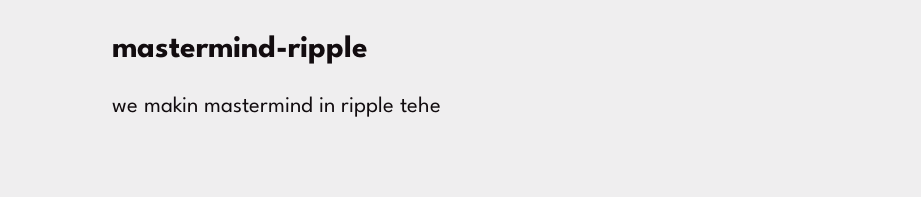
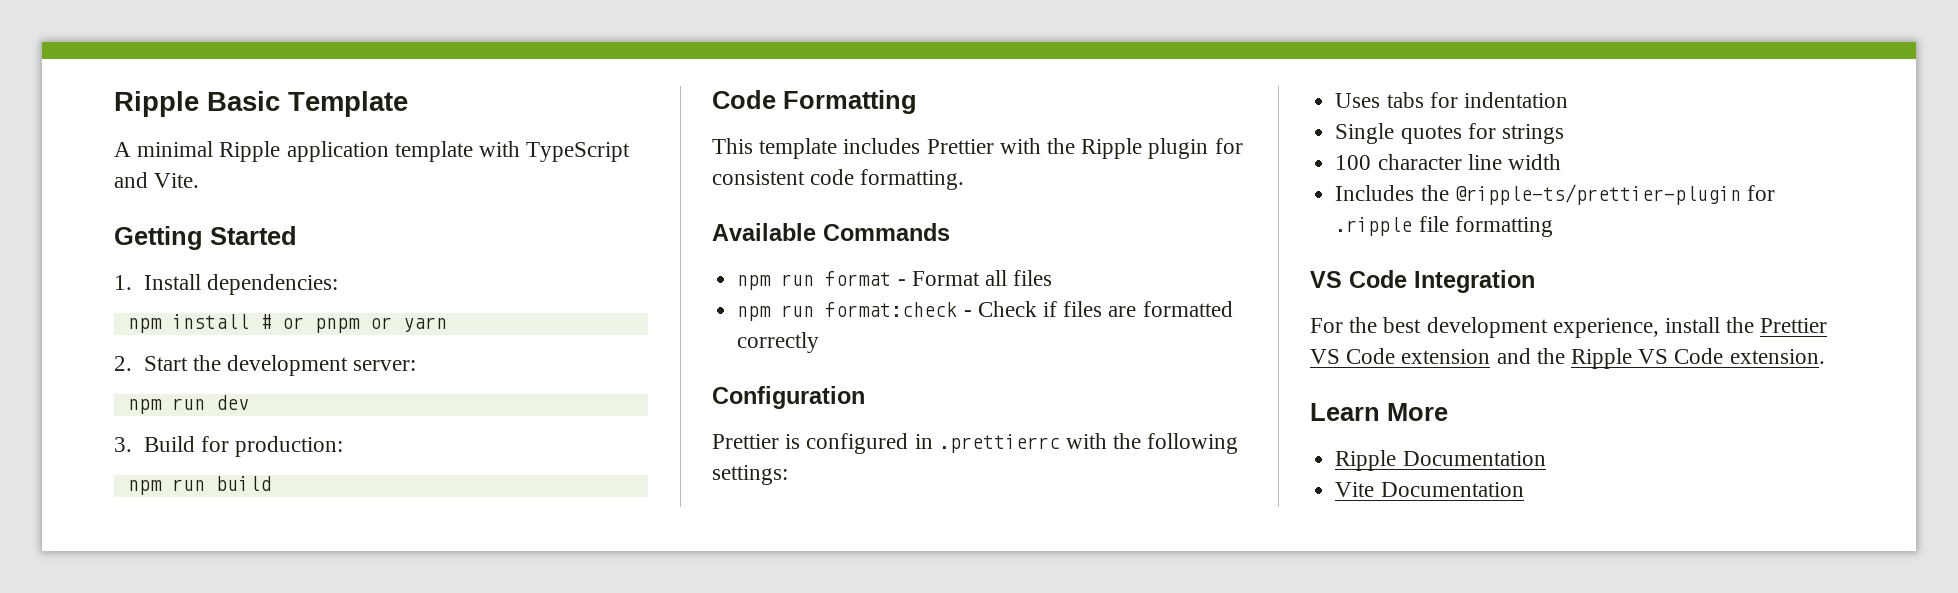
- mastermind-ripple
- we makin mastermind in ripple tehe
+ Ripple Basic Template
+ A minimal Ripple application template with TypeScript and Vite.
+ Getting Started
+ 1. Install dependencies:
+ npm install # or pnpm or yarn
+ 2. Start the development server:
+ npm run dev
+ 3. Build for production:
+ npm run build
+ Code Formatting
+ This template includes Prettier with the Ripple plugin for consistent code formatting.
+ Available Commands
+ npm run format - Format all files
+ npm run format:check - Check if files are formatted correctly
+ Configuration
+ Prettier is configured in .prettierrc with the following settings:
+ Uses tabs for indentation
+ Single quotes for strings
+ 100 character line width
+ Includes the @ripple-ts/prettier-plugin for .ripple file formatting
+ VS Code Integration
+ For the best development experience, install the Prettier VS Code extension and the Ripple VS Code extension.
+ Learn More
+ Ripple Documentation
+ Vite Documentation

